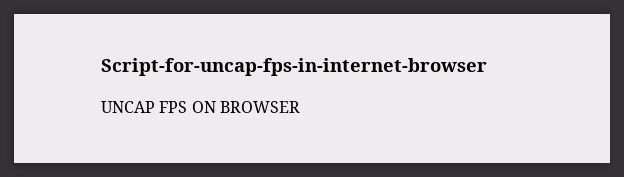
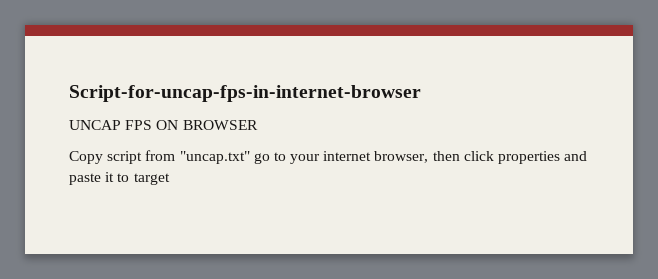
+ Copy script from "uncap.txt" go to your internet browser, then click properties and paste it to target

